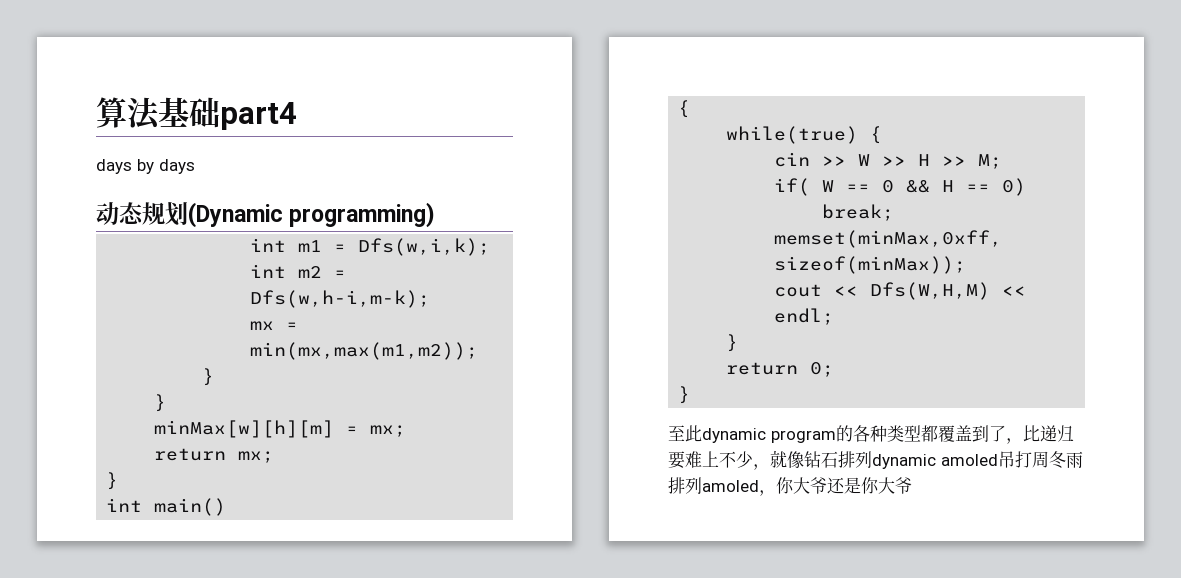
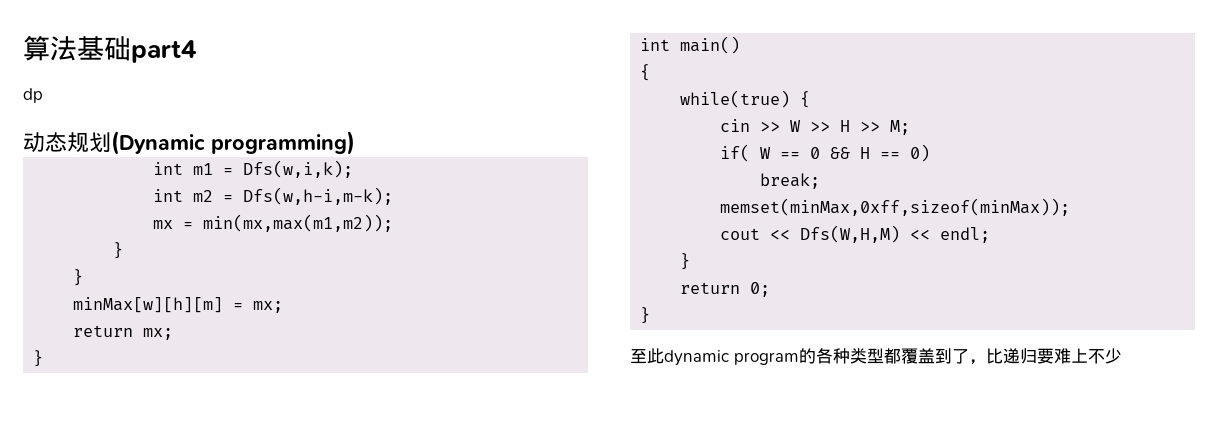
- days by days
+ dp
- 至此dynamic program的各种类型都覆盖到了，比递归要难上不少，就像钻石排列dynamic amoled吊打周冬雨排列amoled，你大爷还是你大爷
+ 至此dynamic program的各种类型都覆盖到了，比递归要难上不少

